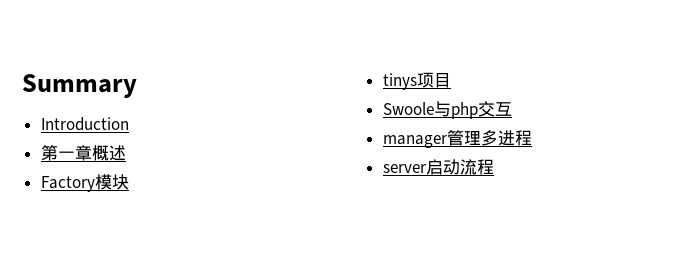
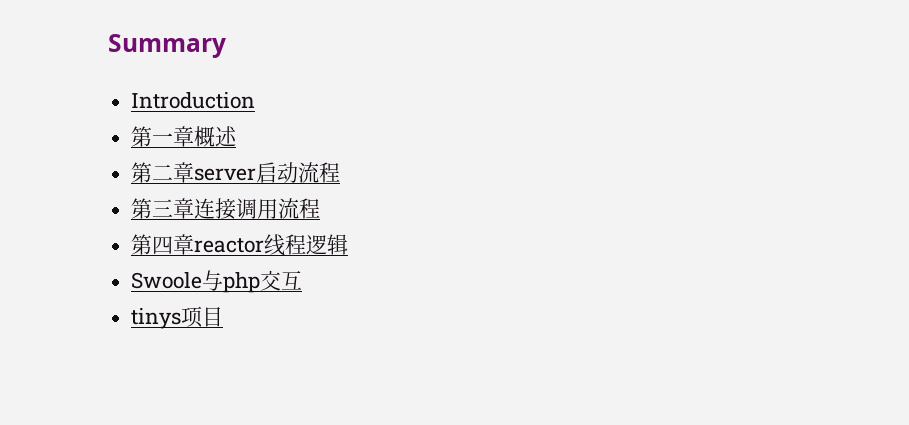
- Factory模块
+ 第二章server启动流程
+ 第三章连接调用流程
+ 第四章reactor线程逻辑
+ Swoole与php交互
  tinys项目
- Swoole与php交互
- manager管理多进程
- server启动流程

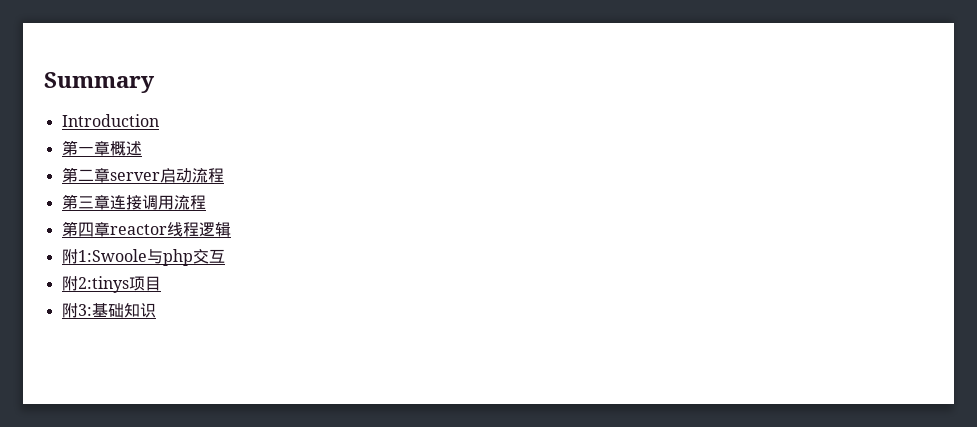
- Swoole与php交互
+ 附1:Swoole与php交互
- tinys项目
+ 附2:tinys项目
+ 附3:基础知识

